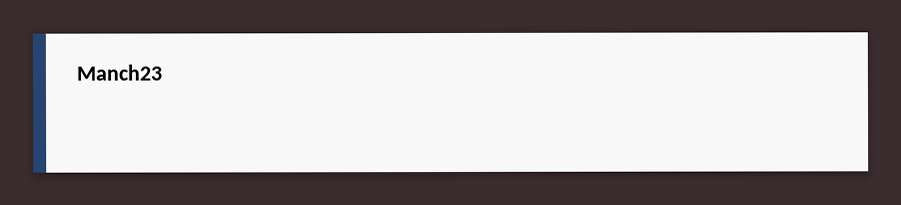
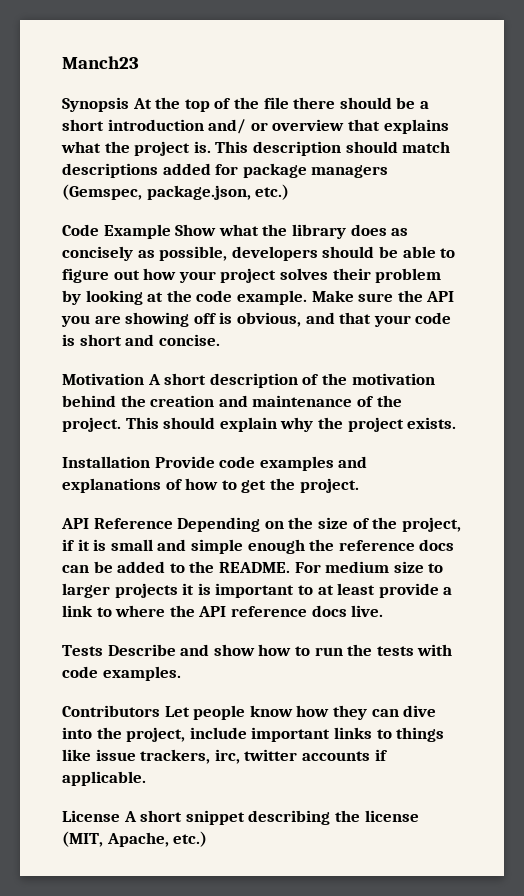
+ Synopsis At the top of the file there should be a short introduction and/ or overview that explains what the project is. This description should match descriptions added for package managers (Gemspec, package.json, etc.)
+ Code Example Show what the library does as concisely as possible, developers should be able to figure out how your project solves their problem by looking at the code example. Make sure the API you are showing off is obvious, and that your code is short and concise.
+ Motivation A short description of the motivation behind the creation and maintenance of the project. This should explain why the project exists.
+ Installation Provide code examples and explanations of how to get the project.
+ API Reference Depending on the size of the project, if it is small and simple enough the reference docs can be added to the README. For medium size to larger projects it is important to at least provide a link to where the API reference docs live.
+ Tests Describe and show how to run the tests with code examples.
+ Contributors Let people know how they can dive into the project, include important links to things like issue trackers, irc, twitter accounts if applicable.
+ License A short snippet describing the license (MIT, Apache, etc.)

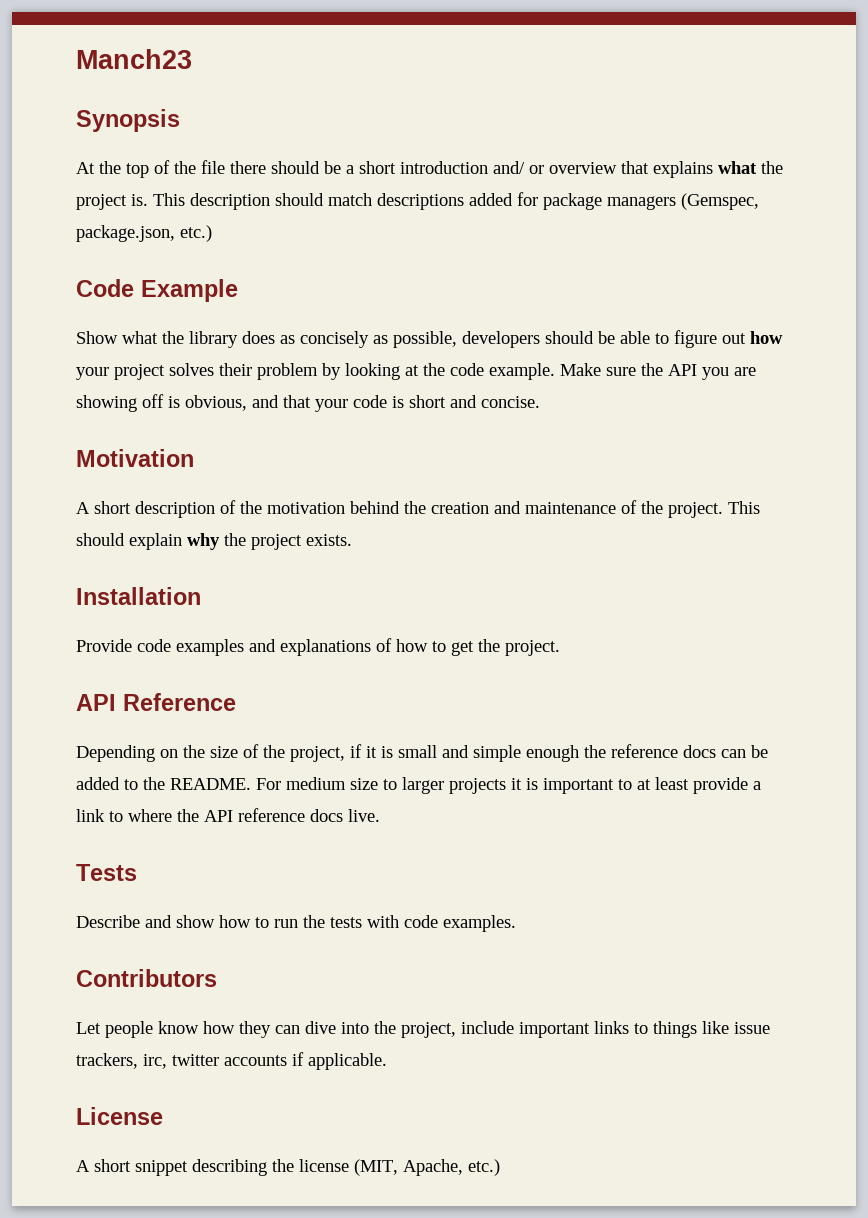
- Synopsis At the top of the file there should be a short introduction and/ or overview that explains what the project is.
+ Synopsis
+ At the top of the file there should be a short introduction and/ or overview that explains what the project is.
- Code Example Show what the library does as concisely as possible, developers should be able to figure out how your project solves their problem by looking at the code example.
+ Code Example
+ Show what the library does as concisely as possible, developers should be able to figure out how your project solves their problem by looking at the code example.
- Motivation A short description of the motivation behind the creation and maintenance of the project.
+ Motivation
+ A short description of the motivation behind the creation and maintenance of the project.
- Installation Provide code examples and explanations of how to get the project.
+ Installation
+ Provide code examples and explanations of how to get the project.
- API Reference Depending on the size of the project, if it is small and simple enough the reference docs can be added to the README.
+ API Reference
+ Depending on the size of the project, if it is small and simple enough the reference docs can be added to the README.
- Tests Describe and show how to run the tests with code examples.
+ Tests
+ Describe and show how to run the tests with code examples.
- Contributors Let people know how they can dive into the project, include important links to things like issue trackers, irc, twitter accounts if applicable.
+ Contributors
+ Let people know how they can dive into the project, include important links to things like issue trackers, irc, twitter accounts if applicable.
- License A short snippet describing the license (MIT, Apache, etc.)
+ License
+ A short snippet describing the license (MIT, Apache, etc.)

